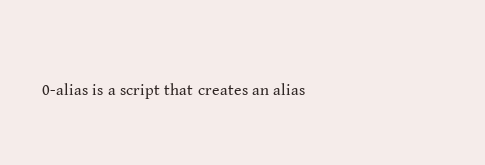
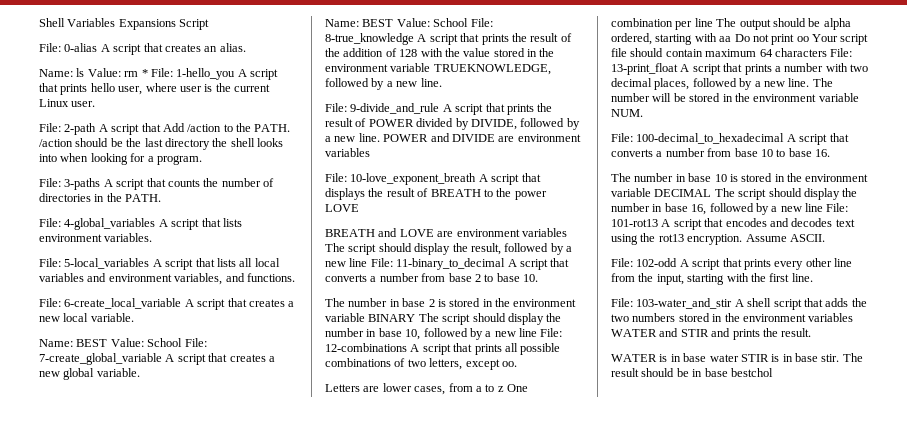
- 0-alias is a script that creates an alias
+ Shell Variables Expansions Script
+ File: 0-alias A script that creates an alias.
+ Name: ls Value: rm * File: 1-hello_you A script that prints hello user, where user is the current Linux user.
+ File: 2-path A script that Add /action to the PATH. /action should be the last directory the shell looks into when looking for a program.
+ File: 3-paths A script that counts the number of directories in the PATH.
+ File: 4-global_variables A script that lists environment variables.
+ File: 5-local_variables A script that lists all local variables and environment variables, and functions.
+ File: 6-create_local_variable A script that creates a new local variable.
+ Name: BEST Value: School File: 7-create_global_variable A script that creates a new global variable.
+ Name: BEST Value: School File: 8-true_knowledge A script that prints the result of the addition of 128 with the value stored in the environment variable TRUEKNOWLEDGE, followed by a new line.
+ File: 9-divide_and_rule A script that prints the result of POWER divided by DIVIDE, followed by a new line. POWER and DIVIDE are environment variables
+ File: 10-love_exponent_breath A script that displays the result of BREATH to the power LOVE
+ BREATH and LOVE are environment variables The script should display the result, followed by a new line File: 11-binary_to_decimal A script that converts a number from base 2 to base 10.
+ The number in base 2 is stored in the environment variable BINARY The script should display the number in base 10, followed by a new line File: 12-combinations A script that prints all possible combinations of two letters, except oo.
+ Letters are lower cases, from a to z One combination per line The output should be alpha ordered, starting with aa Do not print oo Your script file should contain maximum 64 characters File: 13-print_float A script that prints a number with two decimal places, followed by a new line. The number will be stored in the environment variable NUM.
+ File: 100-decimal_to_hexadecimal A script that converts a number from base 10 to base 16.
+ The number in base 10 is stored in the environment variable DECIMAL The script should display the number in base 16, followed by a new line File: 101-rot13 A script that encodes and decodes text using the rot13 encryption. Assume ASCII.
+ File: 102-odd A script that prints every other line from the input, starting with the first line.
+ File: 103-water_and_stir A shell script that adds the two numbers stored in the environment variables WATER and STIR and prints the result.
+ WATER is in base water STIR is in base stir. The result should be in base bestchol

